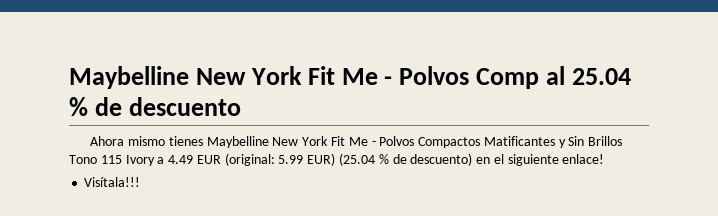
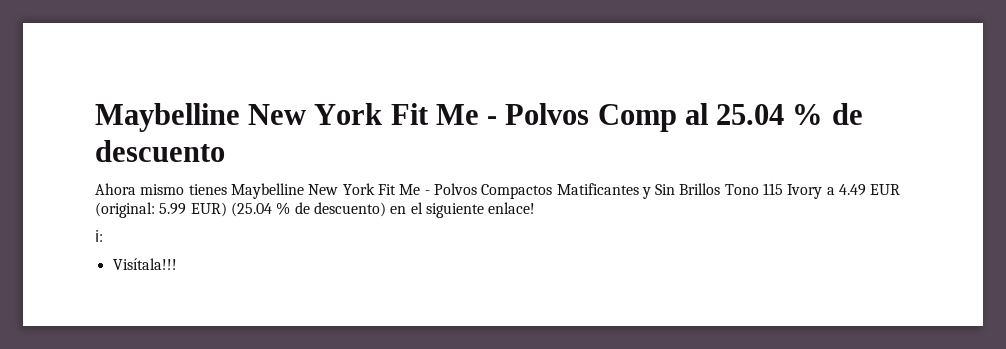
+ ℹ:

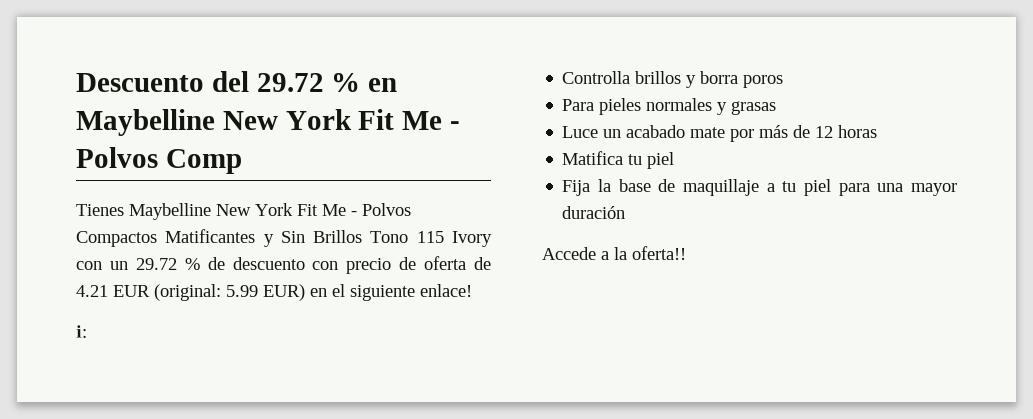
- Maybelline New York Fit Me - Polvos Comp al 25.04 % de descuento
- Ahora mismo tienes Maybelline New York Fit Me - Polvos Compactos Matificantes y Sin Brillos Tono 115 Ivory a 4.49 EUR (original: 5.99 EUR) (25.04 % de descuento) en el siguiente enlace!
+ Descuento del 29.72 % en Maybelline New York Fit Me - Polvos Comp
+ Tienes Maybelline New York Fit Me - Polvos Compactos Matificantes y Sin Brillos Tono 115 Ivory con un 29.72 % de descuento con precio de oferta de 4.21 EUR (original: 5.99 EUR) en el siguiente enlace!
- Visítala!!!
+ Controlla brillos y borra poros
+ Para pieles normales y grasas
+ Luce un acabado mate por más de 12 horas
+ Matifica tu piel
+ Fija la base de maquillaje a tu piel para una mayor duración
+ Accede a la oferta!!

